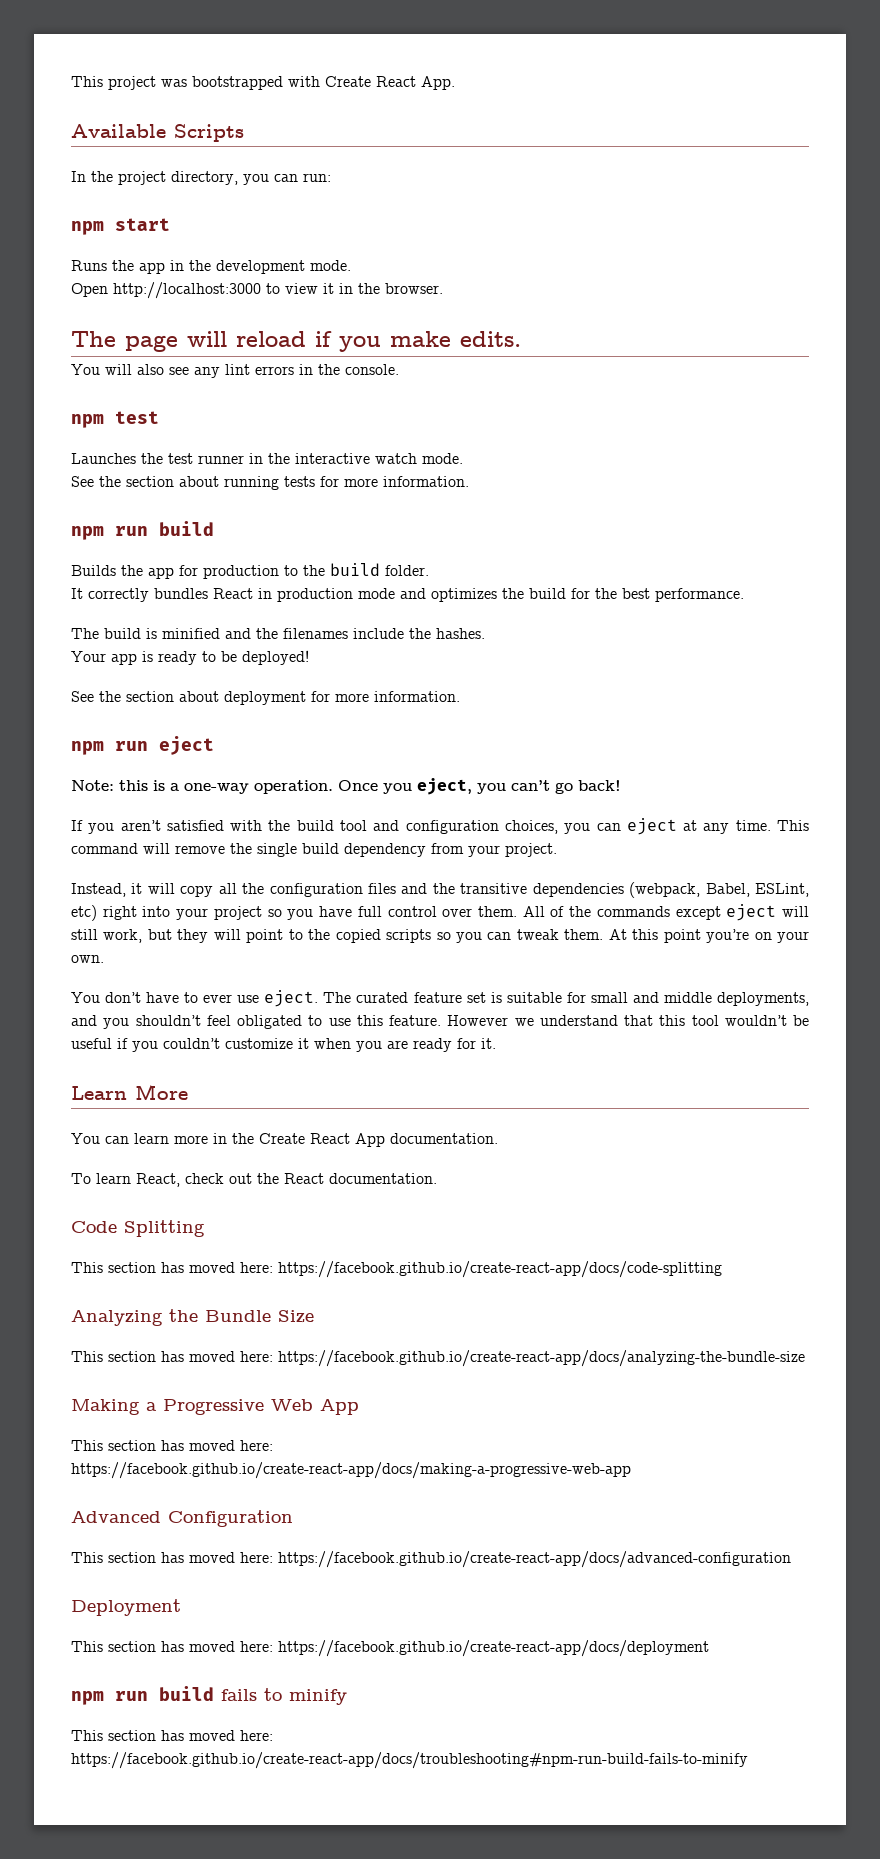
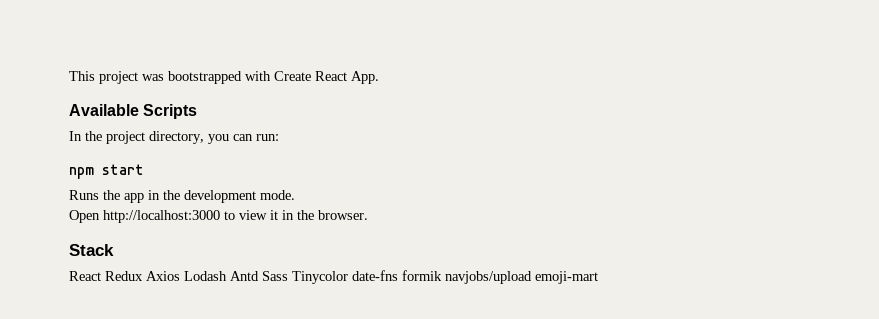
- The page will reload if you make edits.
- You will also see any lint errors in the console.
- npm test
- Launches the test runner in the interactive watch mode.
- See the section about running tests for more information.
- npm run build
- Builds the app for production to the build folder.
- It correctly bundles React in production mode and optimizes the build for the best performance.
- The build is minified and the filenames include the hashes.
- Your app is ready to be deployed!
- See the section about deployment for more information.
- npm run eject
- Note: this is a one-way operation. Once you eject, you can’t go back!
- If you aren’t satisfied with the build tool and configuration choices, you can eject at any time. This command will remove the single build dependency from your project.
- Instead, it will copy all the configuration files and the transitive dependencies (webpack, Babel, ESLint, etc) right into your project so you have full control over them. All of the commands except eject will still work, but they will point to the copied scripts so you can tweak them. At this point you’re on your own.
- You don’t have to ever use eject. The curated feature set is suitable for small and middle deployments, and you shouldn’t feel obligated to use this feature. However we understand that this tool wouldn’t be useful if you couldn’t customize it when you are ready for it.
- Learn More
- You can learn more in the Create React App documentation.
- To learn React, check out the React documentation.
- Code Splitting
- This section has moved here: https://facebook.github.io/create-react-app/docs/code-splitting
- Analyzing the Bundle Size
- This section has moved here: https://facebook.github.io/create-react-app/docs/analyzing-the-bundle-size
- Making a Progressive Web App
- This section has moved here: https://facebook.github.io/create-react-app/docs/making-a-progressive-web-app
- Advanced Configuration
- This section has moved here: https://facebook.github.io/create-react-app/docs/advanced-configuration
- Deployment
- This section has moved here: https://facebook.github.io/create-react-app/docs/deployment
- npm run build fails to minify
- This section has moved here: https://facebook.github.io/create-react-app/docs/troubleshooting#npm-run-build-fails-to-minify
+ Stack
+ React Redux Axios Lodash Antd Sass Tinycolor date-fns formik navjobs/upload emoji-mart

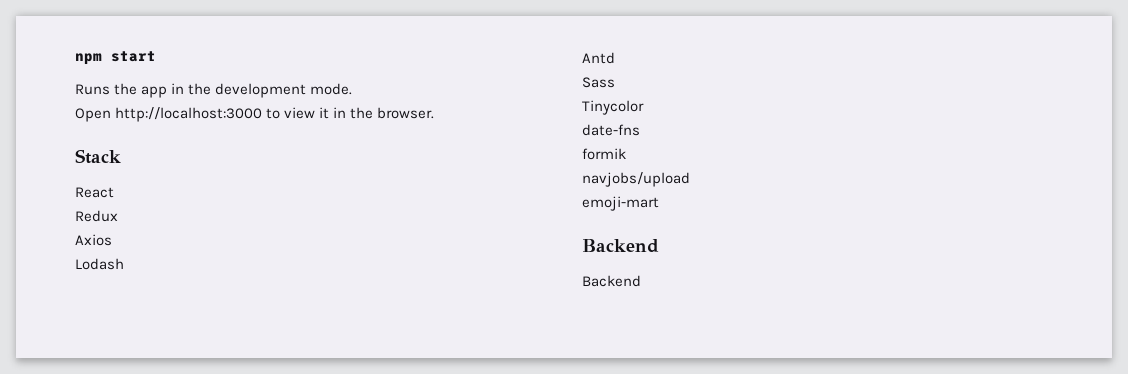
- This project was bootstrapped with Create React App.
- Available Scripts
- In the project directory, you can run:
- React Redux Axios Lodash Antd Sass Tinycolor date-fns formik navjobs/upload emoji-mart
+ React
+ Redux
+ Axios
+ Lodash
+ Antd
+ Sass
+ Tinycolor
+ date-fns
+ formik
+ navjobs/upload
+ emoji-mart
+ Backend
+ Backend

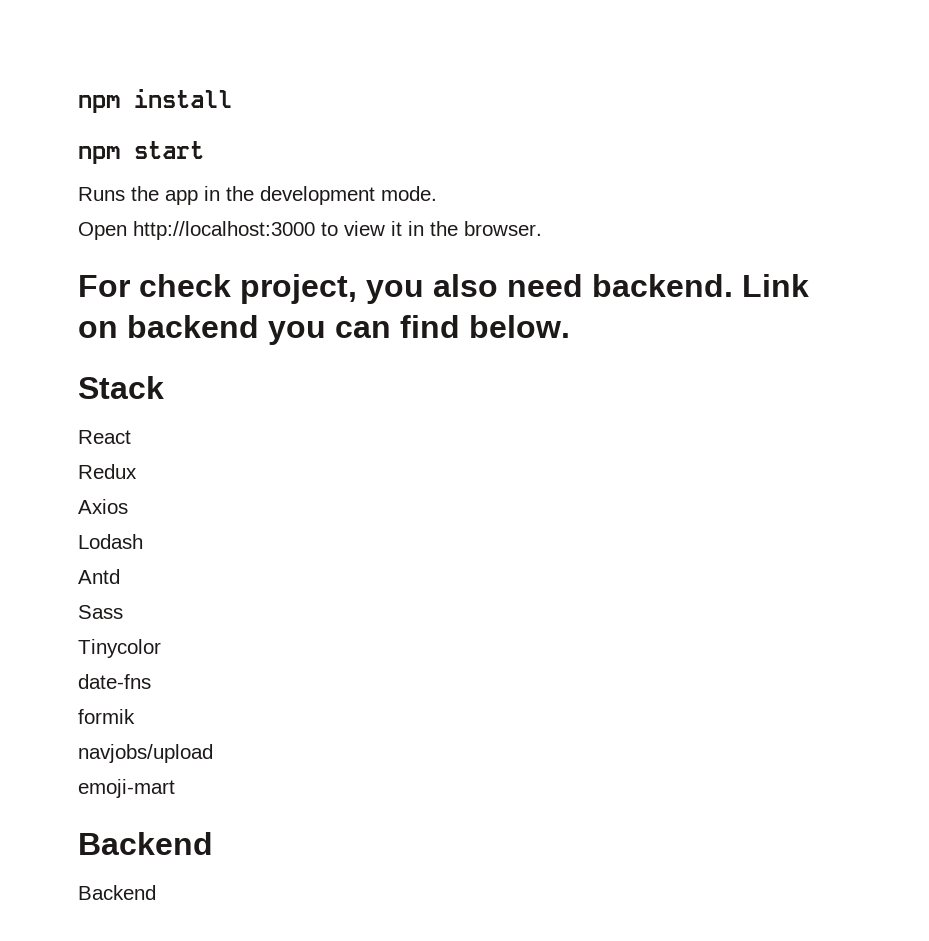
+ npm install
+ For check project, you also need backend. Link on backend you can find below.

